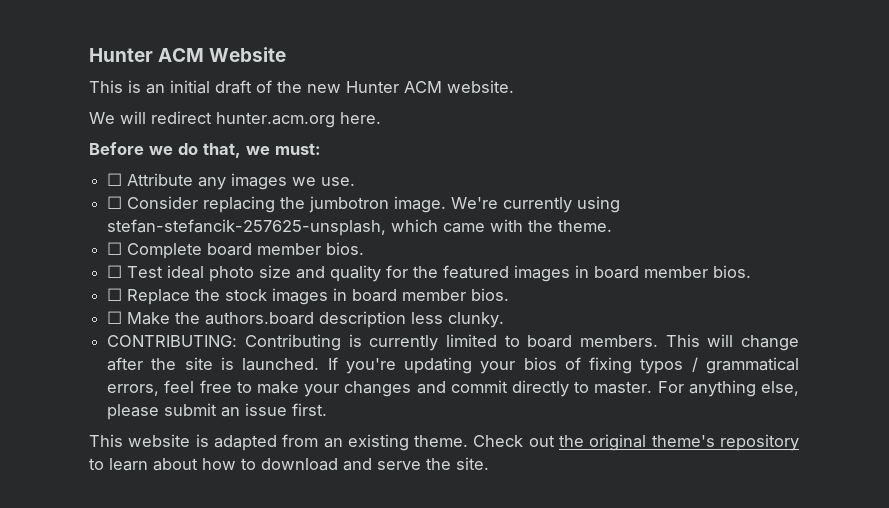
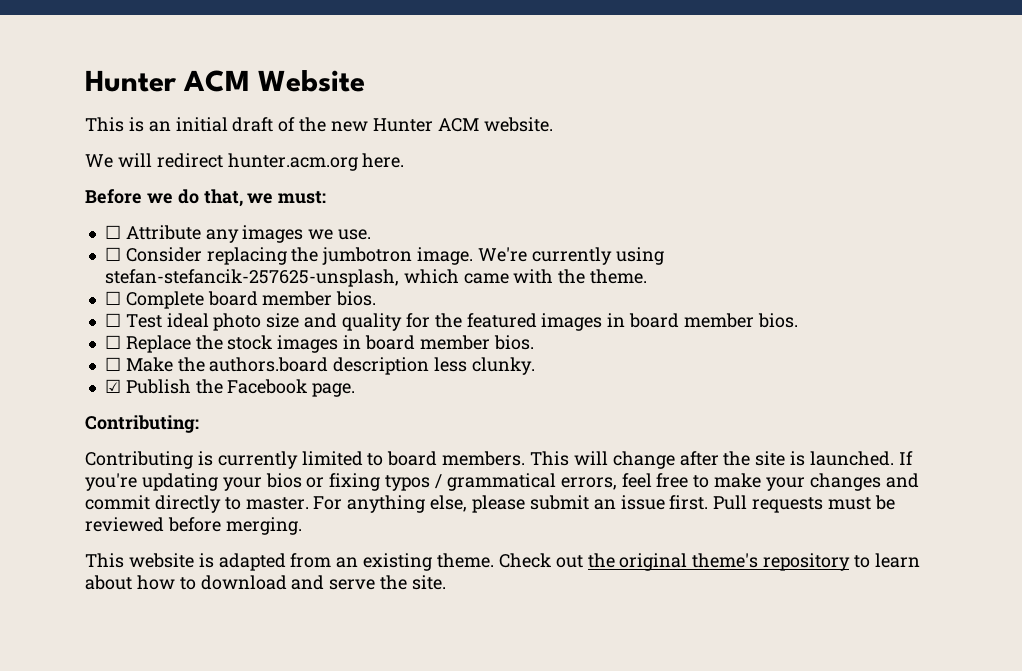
- CONTRIBUTING: Contributing is currently limited to board members.
+ ☑ Publish the Facebook page.
+ Contributing:
+ Contributing is currently limited to board members.
- If you're updating your bios of fixing typos / grammatical errors, feel free to make your changes and commit directly to master.
+ If you're updating your bios or fixing typos / grammatical errors, feel free to make your changes and commit directly to master.
+ Pull requests must be reviewed before merging.

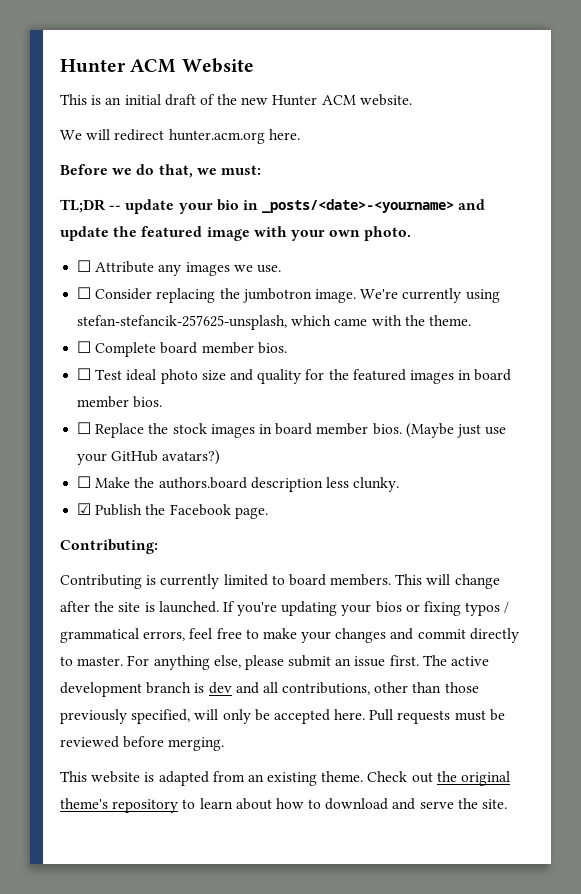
+ TL;DR -- update your bio in _posts/<date>-<yourname> and update the featured image with your own photo.
+ (Maybe just use your GitHub avatars?)
+ The active development branch is dev and all contributions, other than those previously specified, will only be accepted here.

